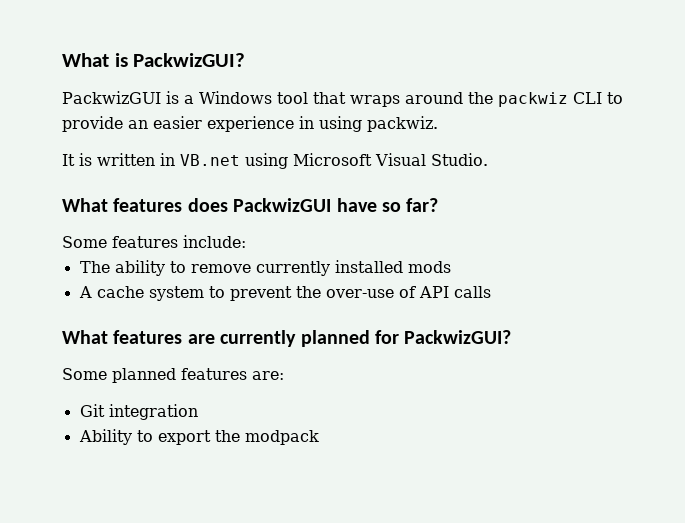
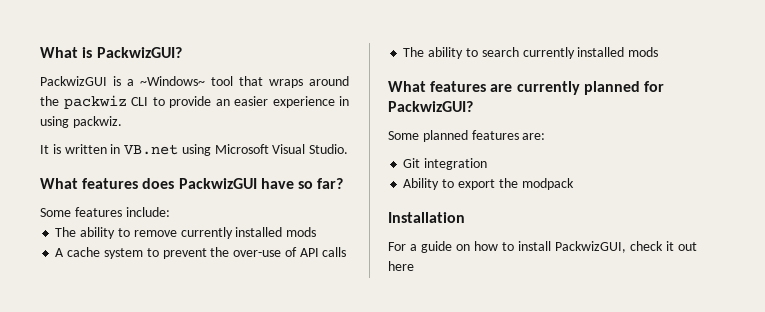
- PackwizGUI is a Windows tool that wraps around the packwiz CLI to provide an easier experience in using packwiz.
+ PackwizGUI is a ~Windows~ tool that wraps around the packwiz CLI to provide an easier experience in using packwiz.
+ The ability to search currently installed mods
+ Installation
+ For a guide on how to install PackwizGUI, check it out here

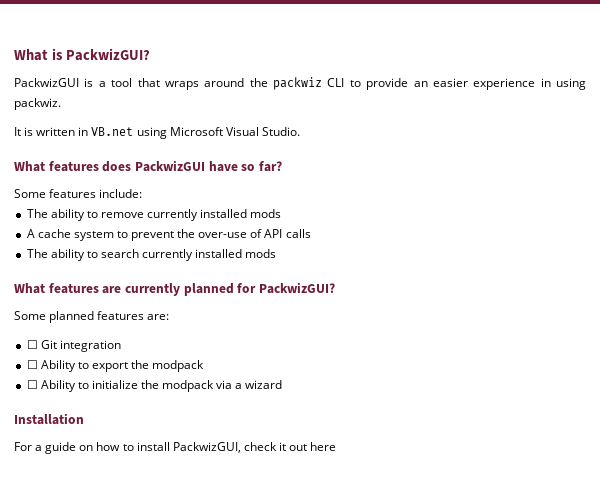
- PackwizGUI is a ~Windows~ tool that wraps around the packwiz CLI to provide an easier experience in using packwiz.
+ PackwizGUI is a tool that wraps around the packwiz CLI to provide an easier experience in using packwiz.
- Git integration
+ ☐ Git integration
- Ability to export the modpack
+ ☐ Ability to export the modpack
+ ☐ Ability to initialize the modpack via a wizard

